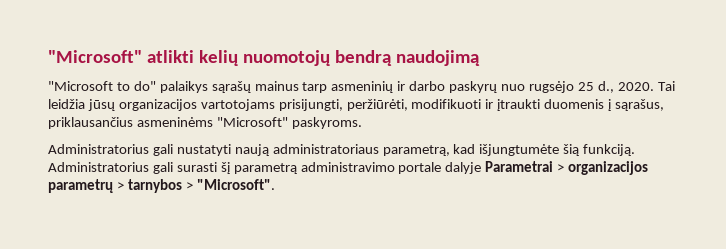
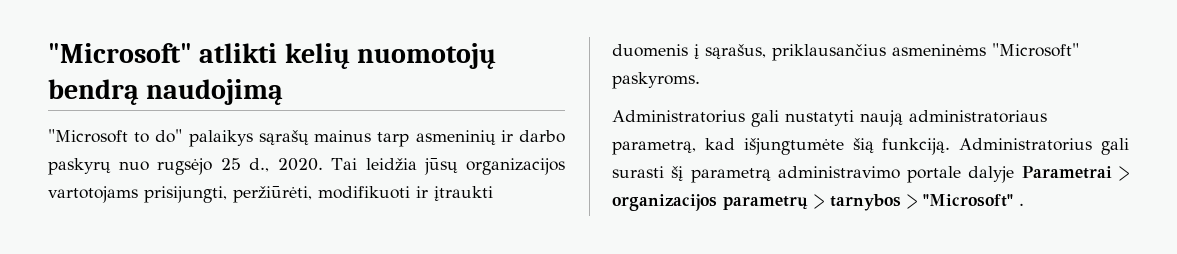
- Administratorius gali surasti šį parametrą administravimo portale dalyje Parametrai > organizacijos parametrų > tarnybos > "Microsoft".
+ Administratorius gali surasti šį parametrą administravimo portale dalyje Parametrai > organizacijos parametrų > tarnybos > "Microsoft" .

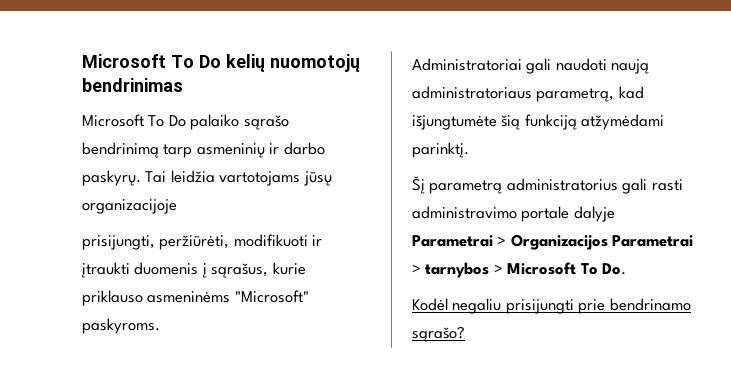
- "Microsoft" atlikti kelių nuomotojų bendrą naudojimą
- "Microsoft to do" palaikys sąrašų mainus tarp asmeninių ir darbo paskyrų nuo rugsėjo 25 d., 2020. Tai leidžia jūsų organizacijos vartotojams prisijungti, peržiūrėti, modifikuoti ir įtraukti duomenis į sąrašus, priklausančius asmeninėms "Microsoft" paskyroms.
+ Microsoft To Do kelių nuomotojų bendrinimas
+ Microsoft To Do palaiko sąrašo bendrinimą tarp asmeninių ir darbo paskyrų. Tai leidžia vartotojams jūsų organizacijoje
+ prisijungti, peržiūrėti, modifikuoti ir įtraukti duomenis į sąrašus, kurie priklauso asmeninėms "Microsoft" paskyroms.
- Administratorius gali nustatyti naują administratoriaus parametrą, kad išjungtumėte šią funkciją. Administratorius gali surasti šį parametrą administravimo portale dalyje Parametrai > organizacijos parametrų > tarnybos > "Microsoft" .
+ Administratoriai gali naudoti naują administratoriaus parametrą, kad išjungtumėte šią funkciją atžymėdami parinktį.
+ Šį parametrą administratorius gali rasti administravimo portale dalyje Parametrai > Organizacijos Parametrai > tarnybos > Microsoft To Do.
+ Kodėl negaliu prisijungti prie bendrinamo sąrašo?

